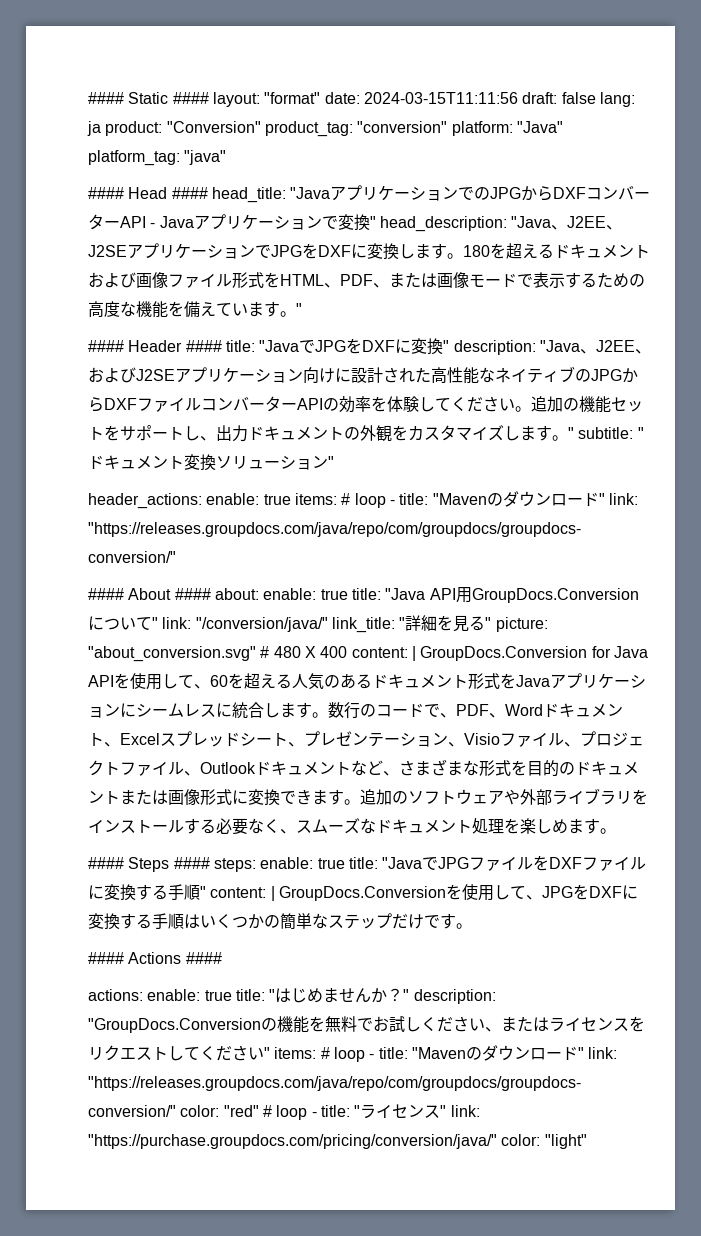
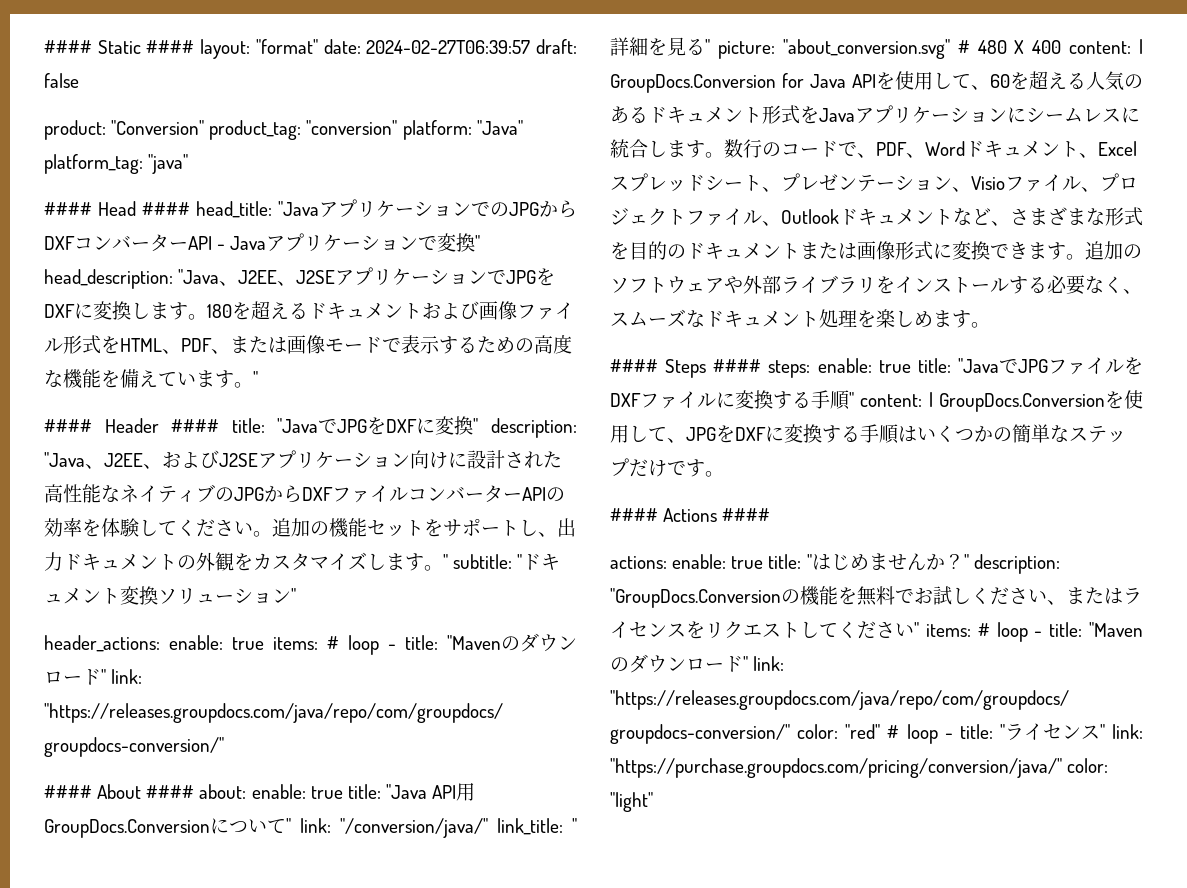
- #### Static #### layout: "format" date: 2024-03-15T11:11:56 draft: false lang: ja product: "Conversion" product_tag: "conversion" platform: "Java" platform_tag: "java"
+ #### Static #### layout: "format" date: 2024-02-27T06:39:57 draft: false
+ product: "Conversion" product_tag: "conversion" platform: "Java" platform_tag: "java"

